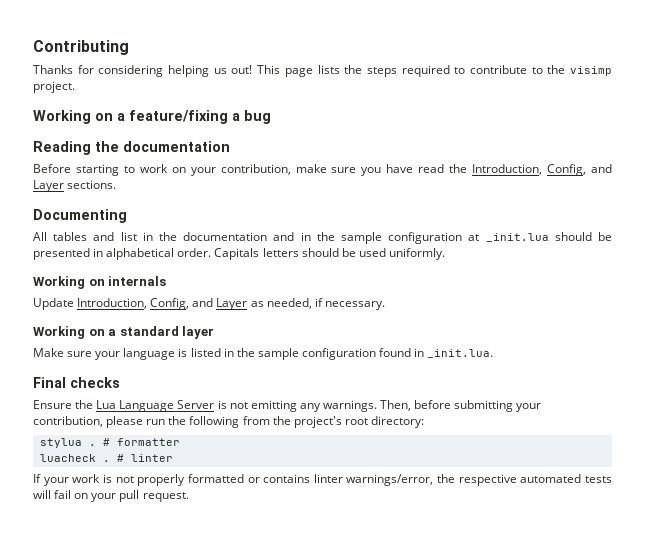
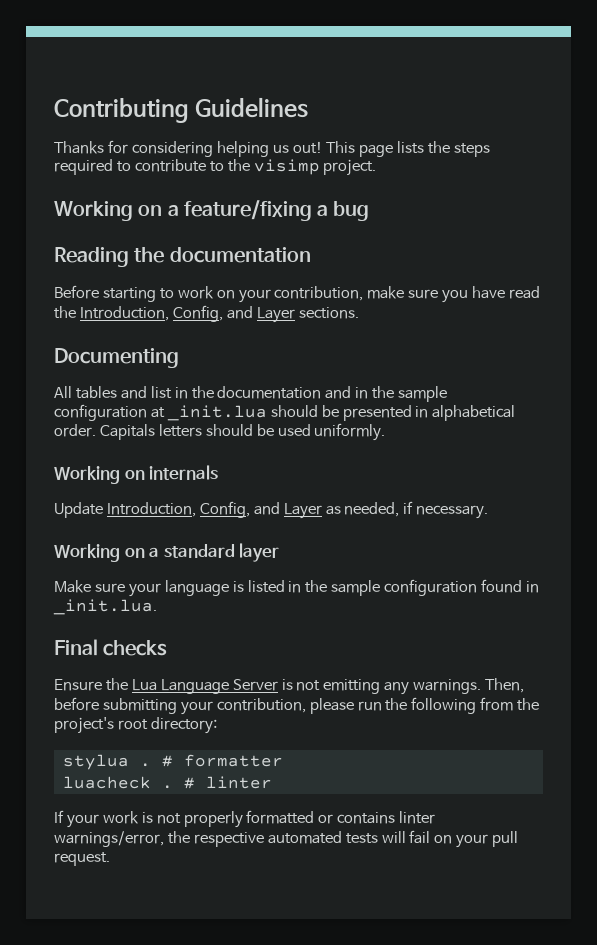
- Contributing
+ Contributing Guidelines

